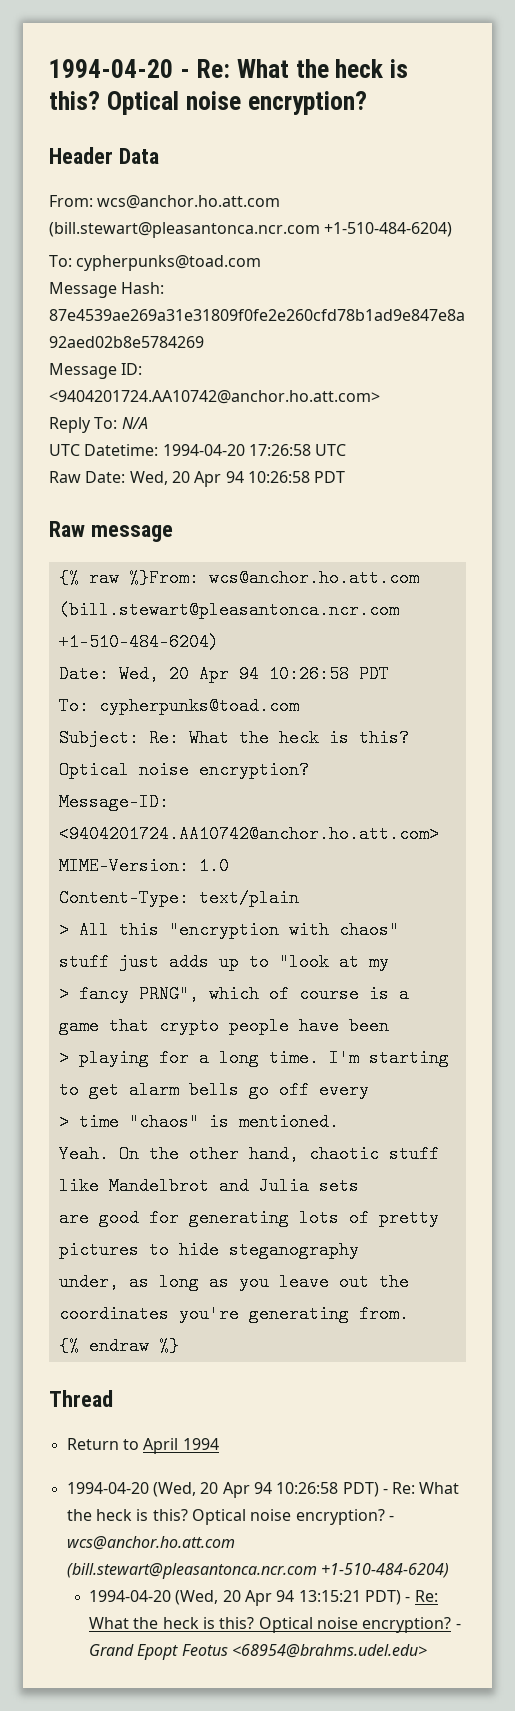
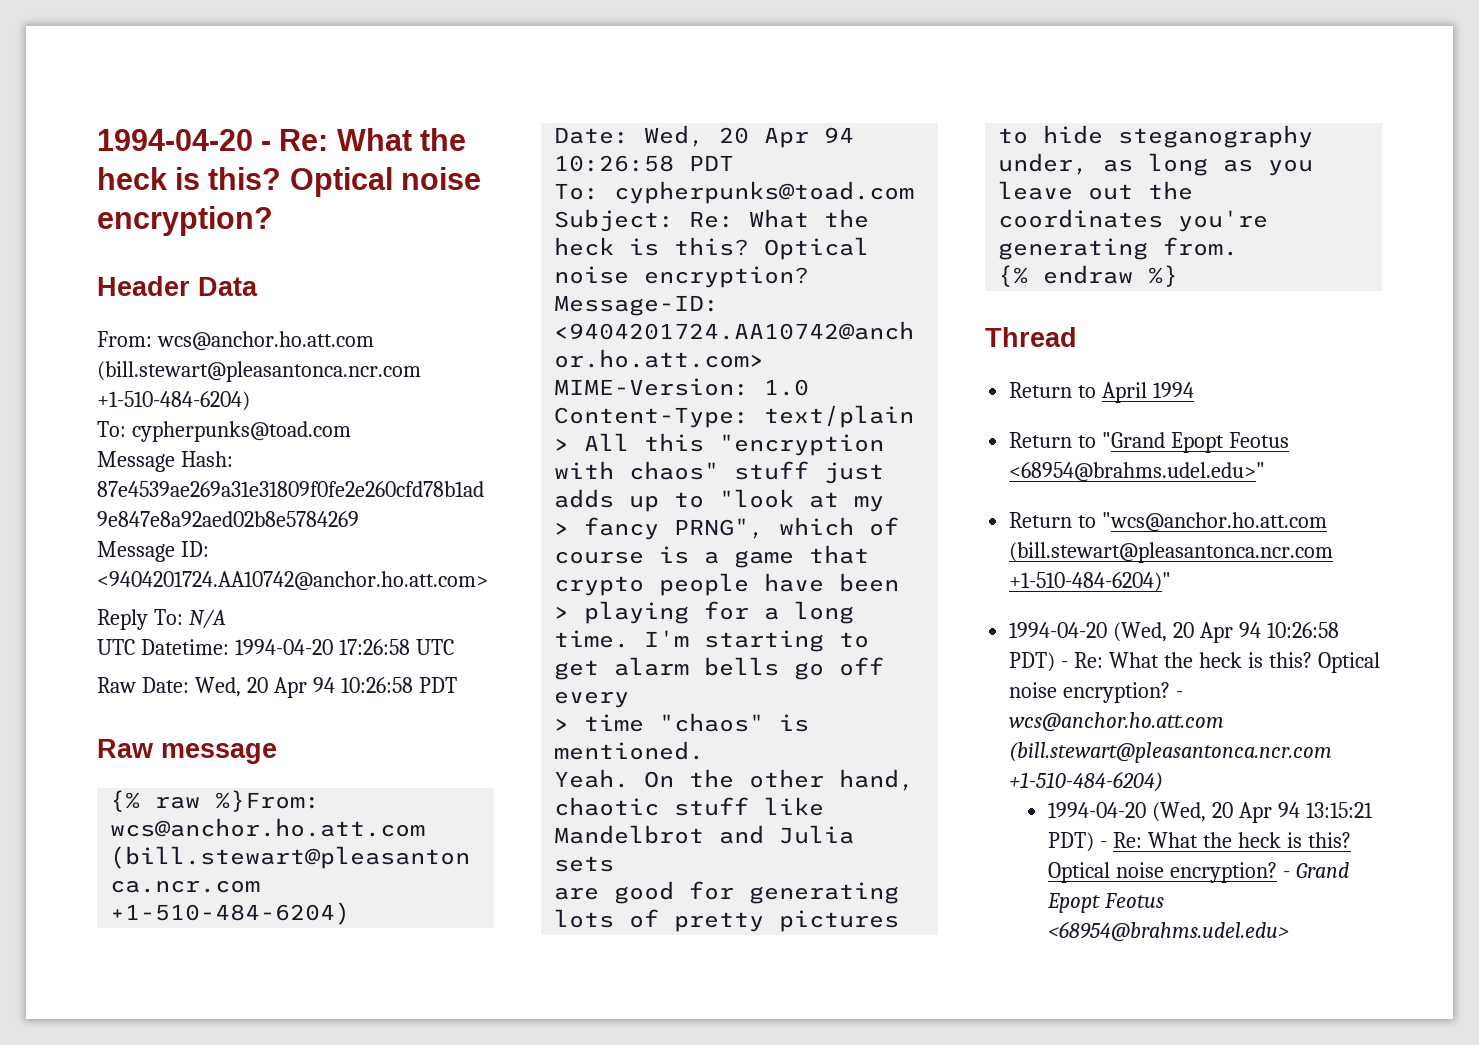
+ Return to "Grand Epopt Feotus <68954@brahms.udel.edu>"
+ Return to "wcs@anchor.ho.att.com (bill.stewart@pleasantonca.ncr.com +1-510-484-6204)"

